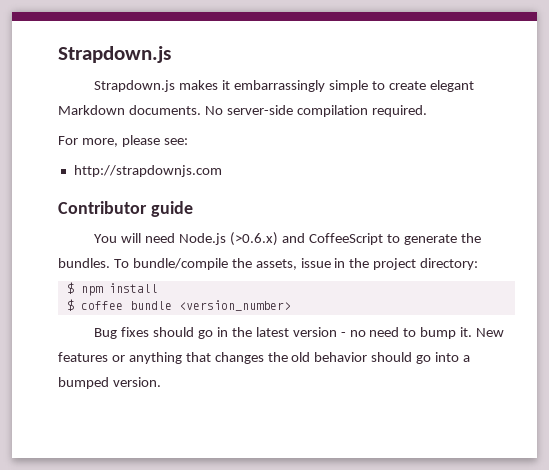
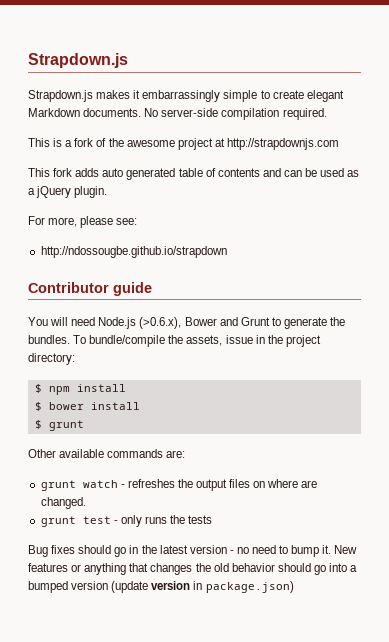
+ This is a fork of the awesome project at http://strapdownjs.com
+ This fork adds auto generated table of contents and can be used as a jQuery plugin.
- http://strapdownjs.com
+ http://ndossougbe.github.io/strapdown
- You will need Node.js (>0.6.x) and CoffeeScript to generate the bundles.
+ You will need Node.js (>0.6.x), Bower and Grunt to generate the bundles.
- $ coffee bundle <version_number>
+ $ bower install
+ $ grunt
+ Other available commands are:
+ grunt watch - refreshes the output files on where are changed.
+ grunt test - only runs the tests
- New features or anything that changes the old behavior should go into a bumped version.
+ New features or anything that changes the old behavior should go into a bumped version (update version in package.json)

